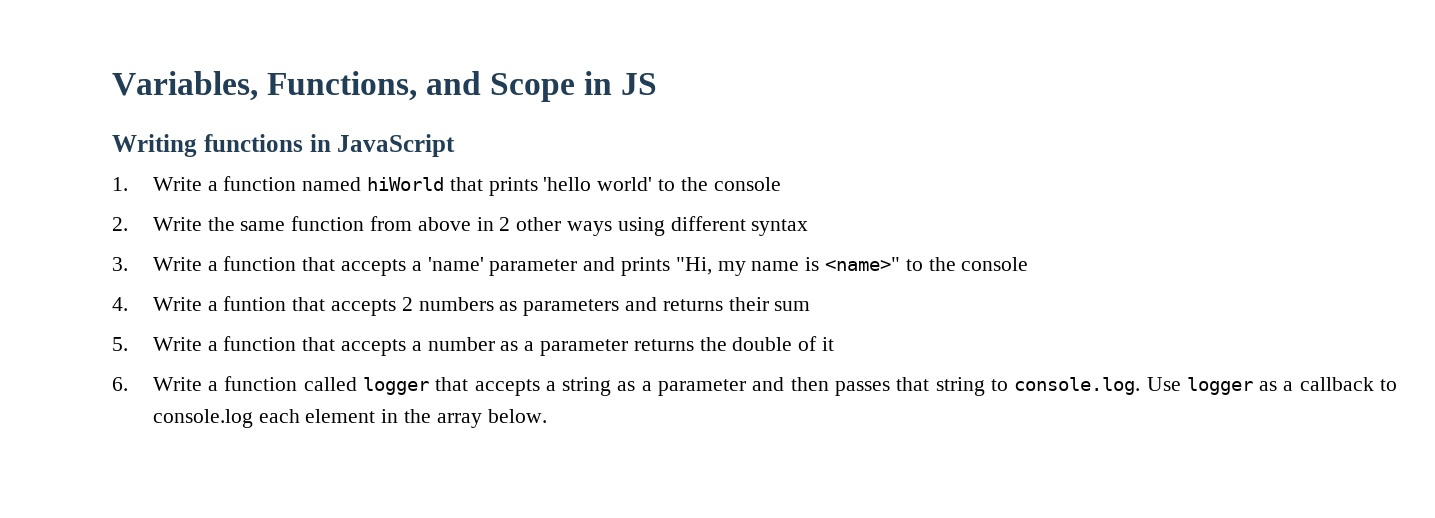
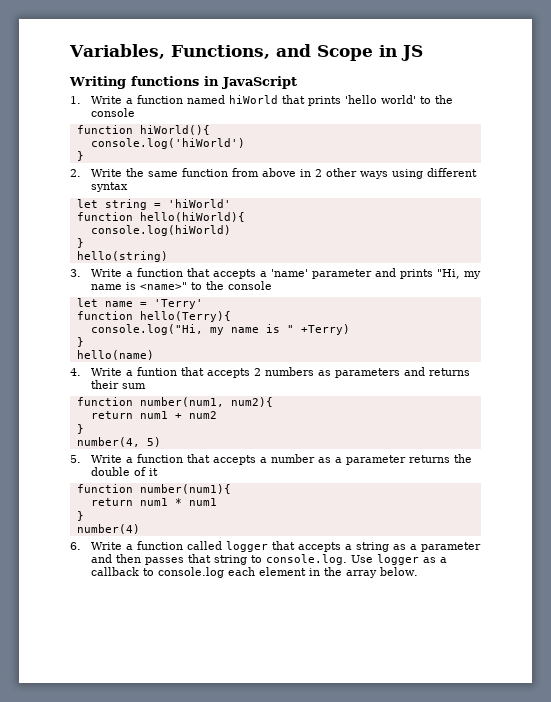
+ function hiWorld(){
+ console.log('hiWorld')
+ }
+ let string = 'hiWorld'
+ function hello(hiWorld){
+ console.log(hiWorld)
+ }
+ hello(string)
+ let name = 'Terry'
+ function hello(Terry){
+ console.log("Hi, my name is " +Terry)
+ }
+ hello(name)
+ function number(num1, num2){
+ return num1 + num2
+ }
+ number(4, 5)
+ function number(num1){
+ return num1 * num1
+ }
+ number(4)

